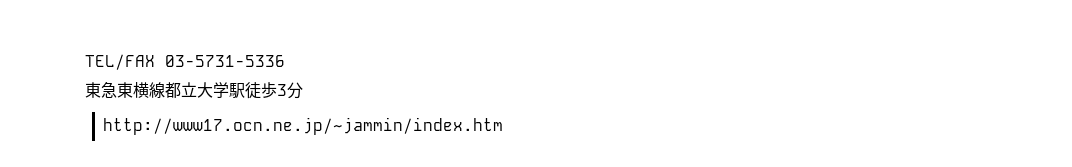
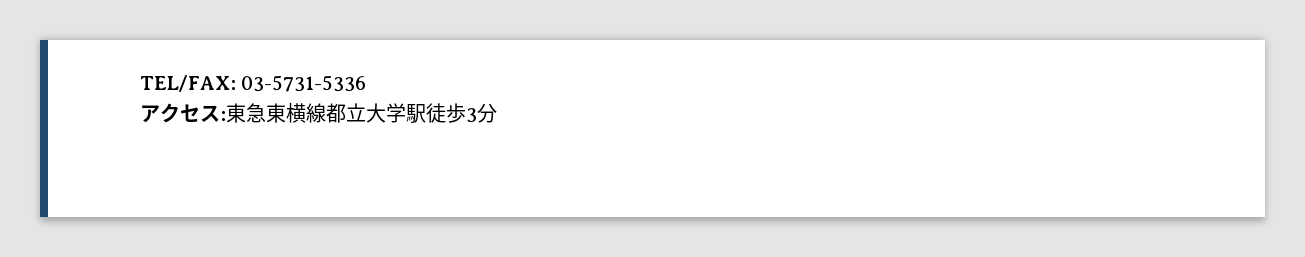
- TEL/FAX 03-5731-5336
+ TEL/FAX: 03-5731-5336
- 東急東横線都立大学駅徒歩3分
+ アクセス:東急東横線都立大学駅徒歩3分
- http://www17.ocn.ne.jp/~jammin/index.htm

